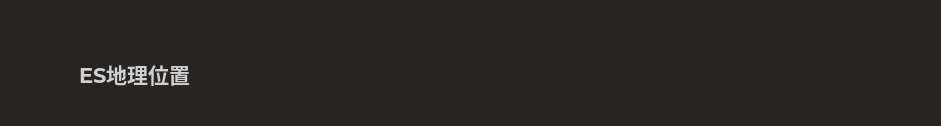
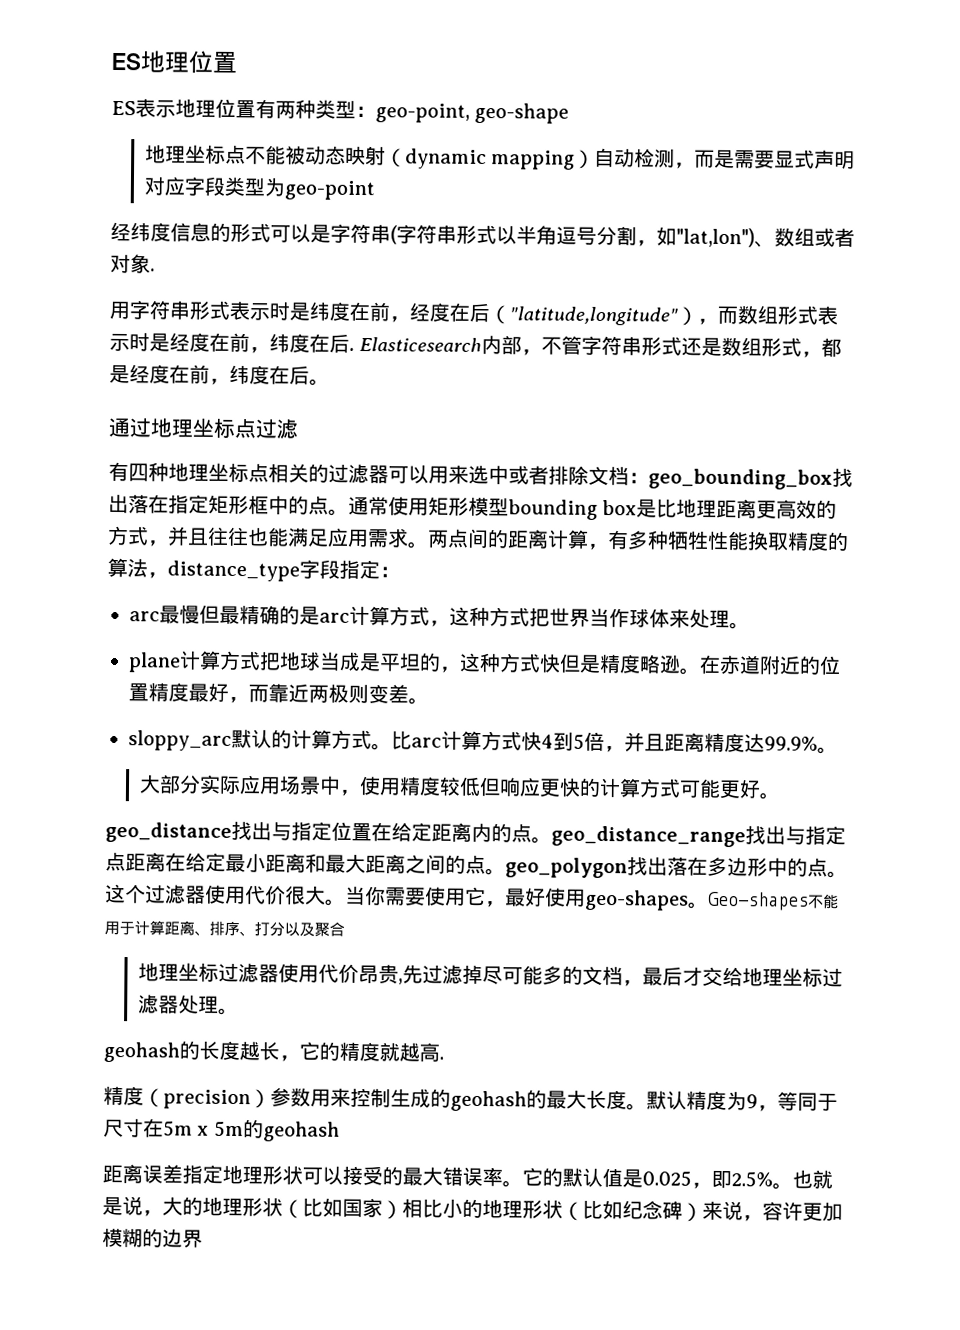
+ ES表示地理位置有两种类型：geo-point, geo-shape
+ 地理坐标点不能被动态映射（dynamic mapping）自动检测，而是需要显式声明对应字段类型为geo-point
+ 经纬度信息的形式可以是字符串(字符串形式以半角逗号分割，如"lat,lon")、数组或者对象.
+ 用字符串形式表示时是纬度在前，经度在后（"latitude,longitude"），而数组形式表示时是经度在前，纬度在后. Elasticesearch内部，不管字符串形式还是数组形式，都是经度在前，纬度在后。
+ 通过地理坐标点过滤
+ 有四种地理坐标点相关的过滤器可以用来选中或者排除文档：geo_bounding_box找出落在指定矩形框中的点。通常使用矩形模型bounding box是比地理距离更高效的方式，并且往往也能满足应用需求。两点间的距离计算，有多种牺牲性能换取精度的算法，distance_type字段指定：
+ arc最慢但最精确的是arc计算方式，这种方式把世界当作球体来处理。
+ plane计算方式把地球当成是平坦的，这种方式快但是精度略逊。在赤道附近的位置精度最好，而靠近两极则变差。
+ sloppy_arc默认的计算方式。比arc计算方式快4到5倍，并且距离精度达99.9%。
+ 大部分实际应用场景中，使用精度较低但响应更快的计算方式可能更好。
+ geo_distance找出与指定位置在给定距离内的点。geo_distance_range找出与指定点距离在给定最小距离和最大距离之间的点。geo_polygon找出落在多边形中的点。这个过滤器使用代价很大。当你需要使用它，最好使用geo-shapes。Geo-shapes不能用于计算距离、排序、打分以及聚合
+ 地理坐标过滤器使用代价昂贵,先过滤掉尽可能多的文档，最后才交给地理坐标过滤器处理。
+ geohash的长度越长，它的精度就越高.
+ 精度（precision）参数用来控制生成的geohash的最大长度。默认精度为9，等同于尺寸在5m x 5m的geohash
+ 距离误差指定地理形状可以接受的最大错误率。它的默认值是0.025，即2.5%。也就是说，大的地理形状（比如国家）相比小的地理形状（比如纪念碑）来说，容许更加模糊的边界

